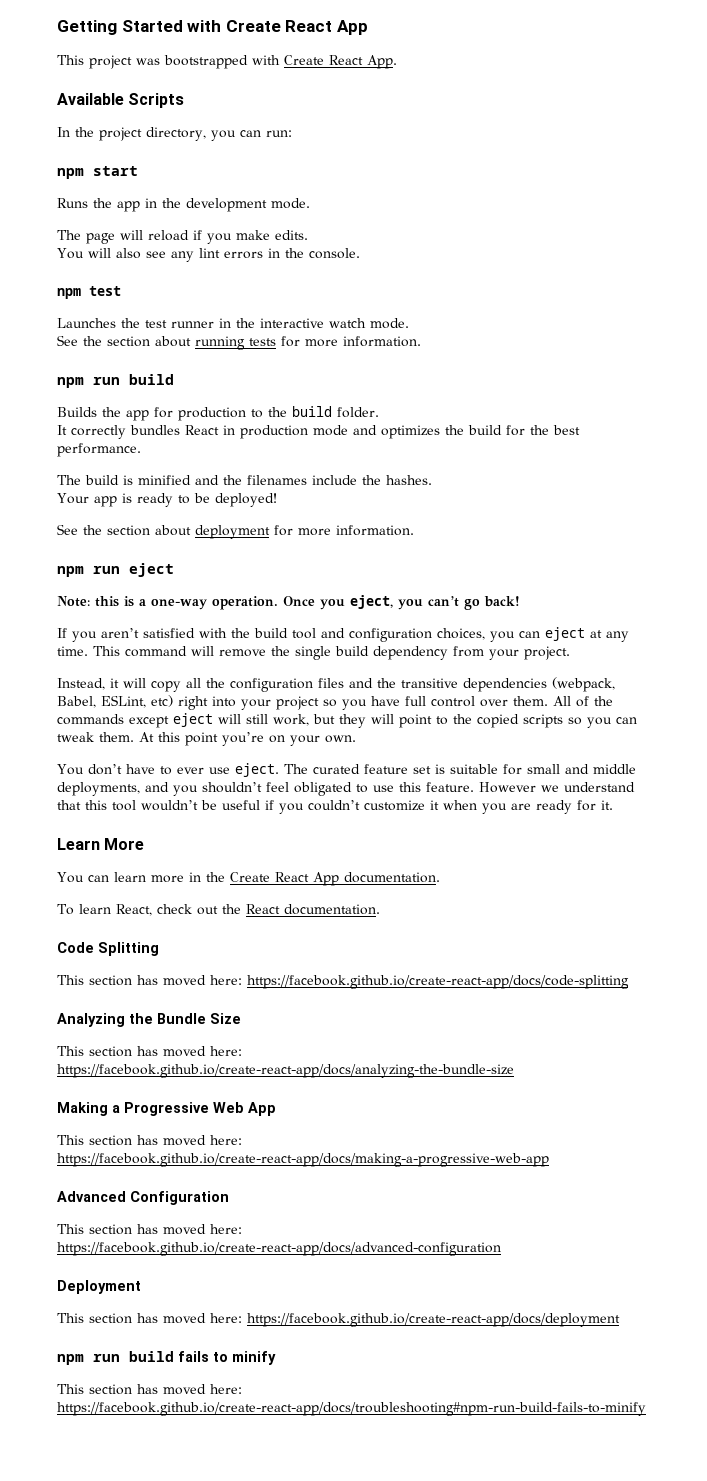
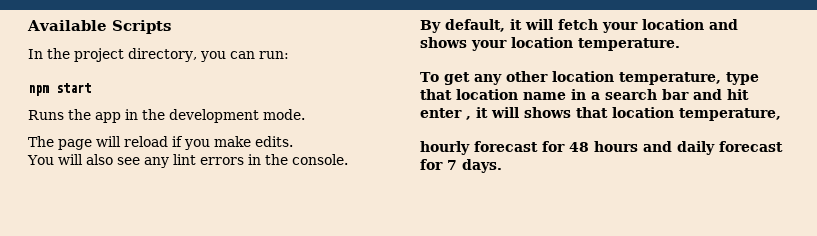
- Getting Started with Create React App
- This project was bootstrapped with Create React App.
- npm test
- Launches the test runner in the interactive watch mode.
- See the section about running tests for more information.
- npm run build
- Builds the app for production to the build folder.
- It correctly bundles React in production mode and optimizes the build for the best performance.
- The build is minified and the filenames include the hashes.
- Your app is ready to be deployed!
- See the section about deployment for more information.
- npm run eject
- Note: this is a one-way operation. Once you eject, you can’t go back!
- If you aren’t satisfied with the build tool and configuration choices, you can eject at any time. This command will remove the single build dependency from your project.
- Instead, it will copy all the configuration files and the transitive dependencies (webpack, Babel, ESLint, etc) right into your project so you have full control over them. All of the commands except eject will still work, but they will point to the copied scripts so you can tweak them. At this point you’re on your own.
- You don’t have to ever use eject. The curated feature set is suitable for small and middle deployments, and you shouldn’t feel obligated to use this feature. However we understand that this tool wouldn’t be useful if you couldn’t customize it when you are ready for it.
- Learn More
- You can learn more in the Create React App documentation.
- To learn React, check out the React documentation.
- Code Splitting
- This section has moved here: https://facebook.github.io/create-react-app/docs/code-splitting
- Analyzing the Bundle Size
- This section has moved here: https://facebook.github.io/create-react-app/docs/analyzing-the-bundle-size
- Making a Progressive Web App
- This section has moved here: https://facebook.github.io/create-react-app/docs/making-a-progressive-web-app
- Advanced Configuration
- This section has moved here: https://facebook.github.io/create-react-app/docs/advanced-configuration
- Deployment
- This section has moved here: https://facebook.github.io/create-react-app/docs/deployment
- npm run build fails to minify
- This section has moved here: https://facebook.github.io/create-react-app/docs/troubleshooting#npm-run-build-fails-to-minify
+ By default, it will fetch your location and shows your location temperature.
+ To get any other location temperature, type that location name in a search bar and hit enter , it will shows that location temperature,
+ hourly forecast for 48 hours and daily forecast for 7 days.

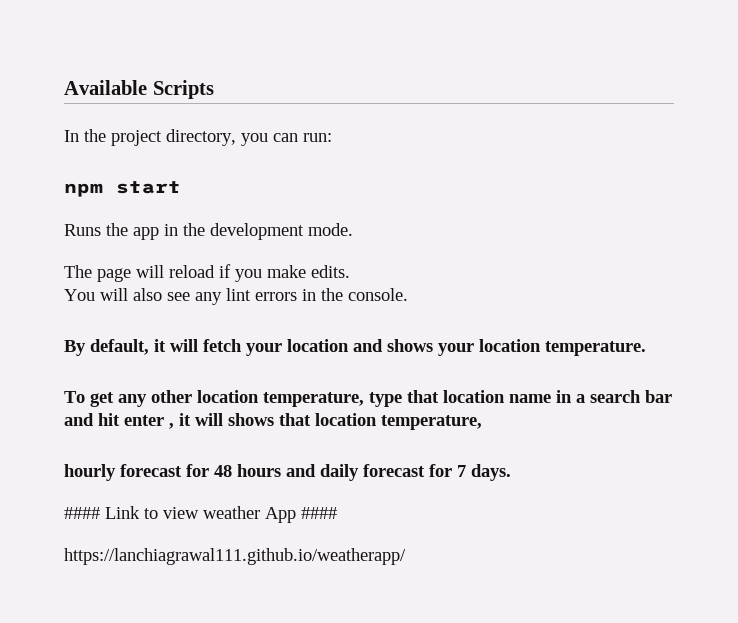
+ #### Link to view weather App ####
+ https://lanchiagrawal111.github.io/weatherapp/

